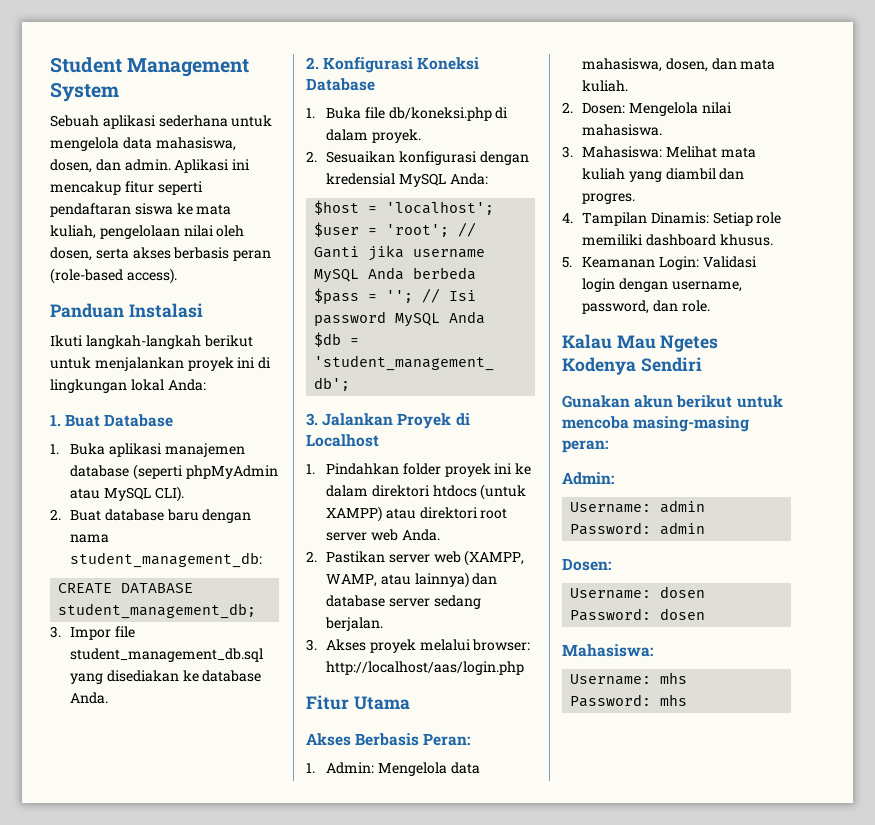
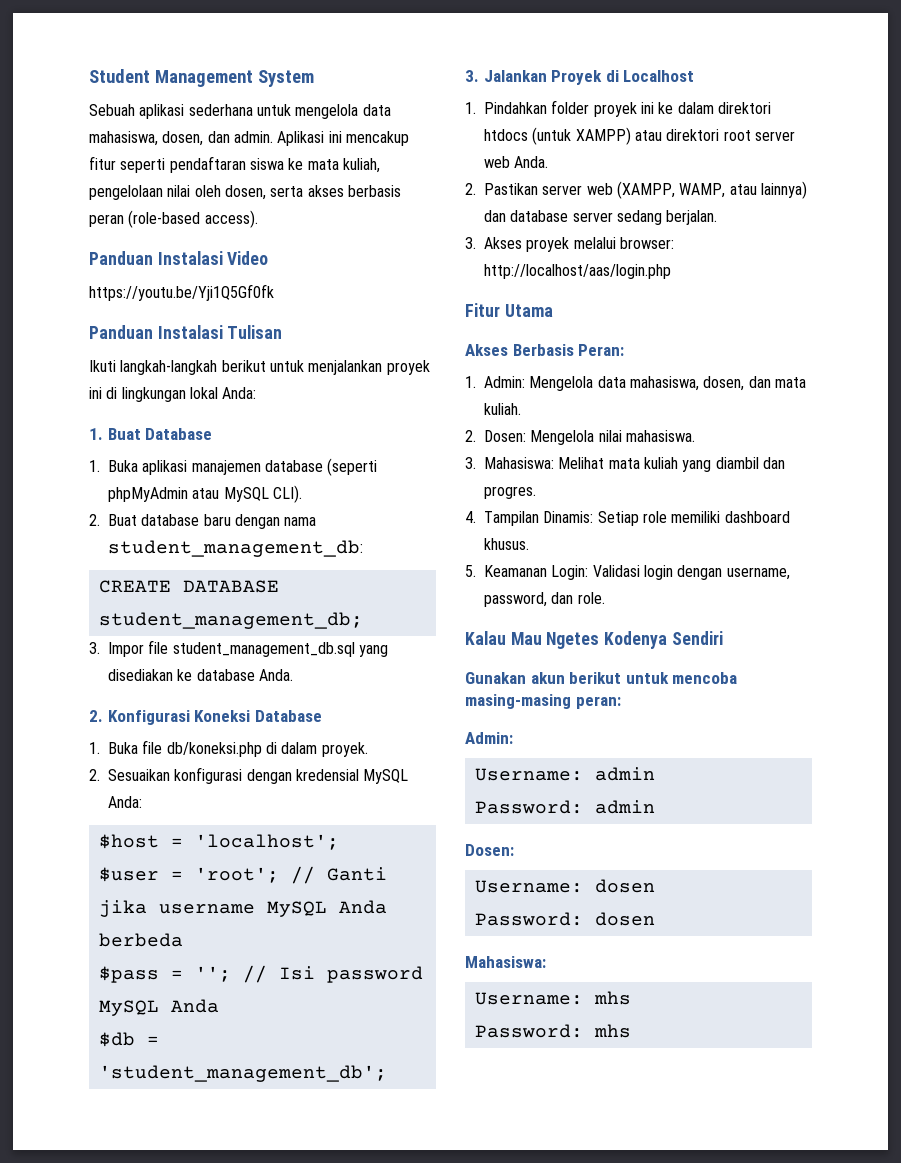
- Panduan Instalasi
+ Panduan Instalasi Video
+ https://youtu.be/Yji1Q5Gf0fk
+ Panduan Instalasi Tulisan

